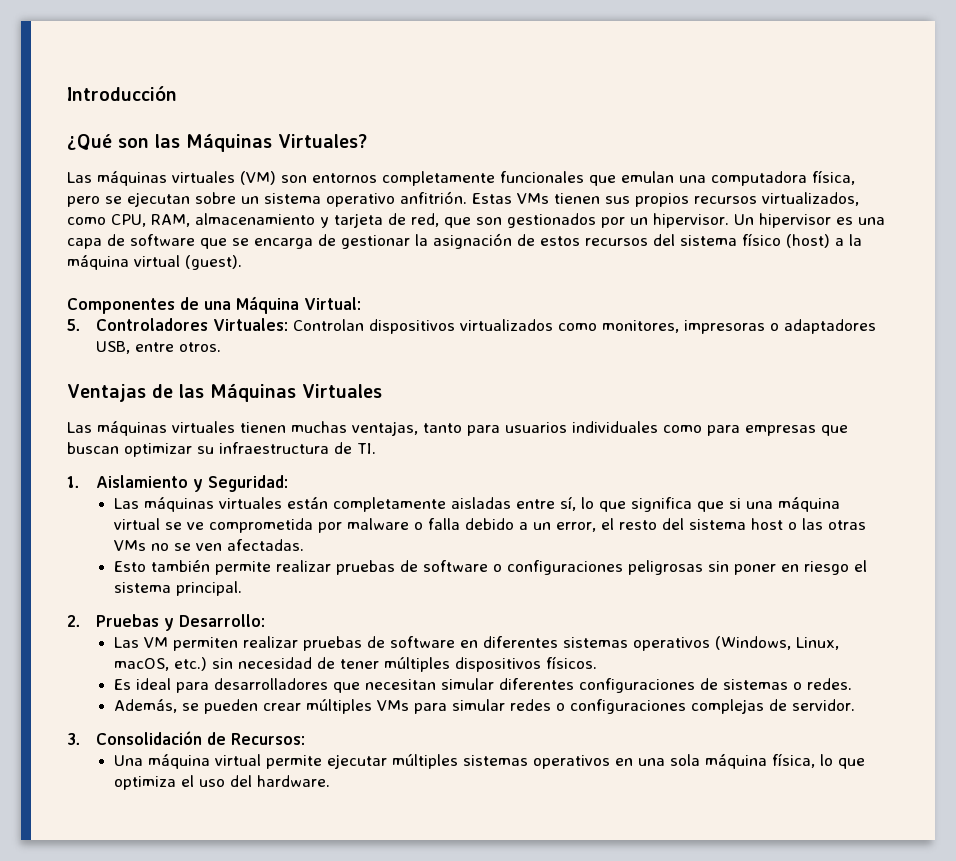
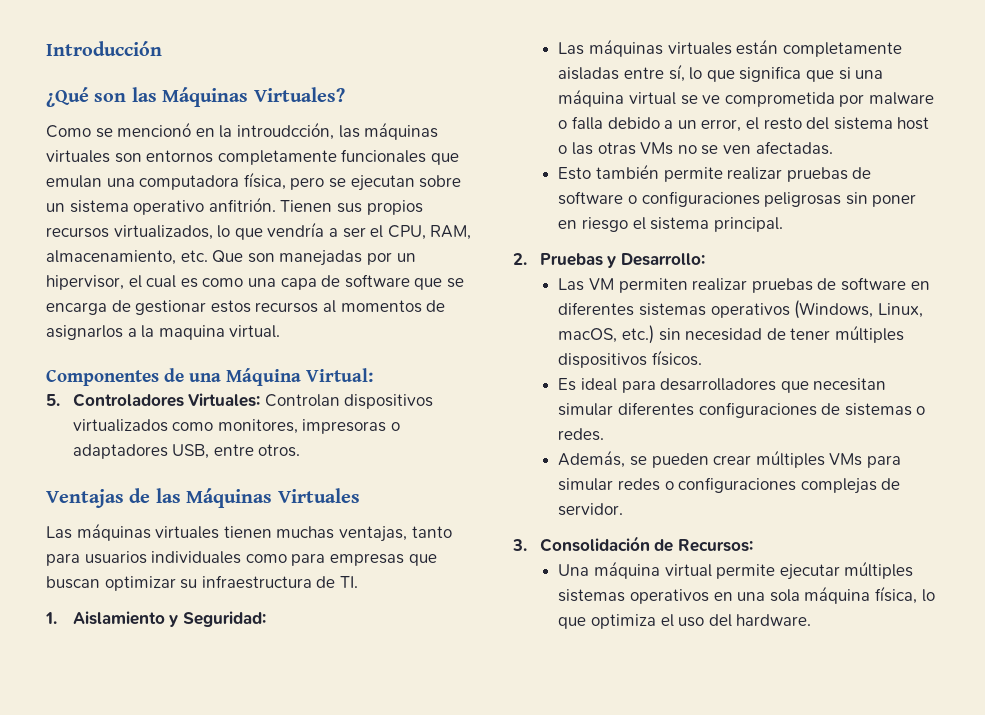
- Las máquinas virtuales (VM) son entornos completamente funcionales que emulan una computadora física, pero se ejecutan sobre un sistema operativo anfitrión.
+ Como se mencionó en la introudcción, las máquinas virtuales son entornos completamente funcionales que emulan una computadora física, pero se ejecutan sobre un sistema operativo anfitrión.
- Estas VMs tienen sus propios recursos virtualizados, como CPU, RAM, almacenamiento y tarjeta de red, que son gestionados por un hipervisor. Un hipervisor es una capa de software que se encarga de gestionar la asignación de estos recursos del sistema físico (host) a la máquina virtual (guest).
+ Tienen sus propios recursos virtualizados, lo que vendría a ser el CPU, RAM, almacenamiento, etc. Que son manejadas por un hipervisor, el cual es como una capa de software que se encarga de gestionar estos recursos al momentos de asignarlos a la maquina virtual.

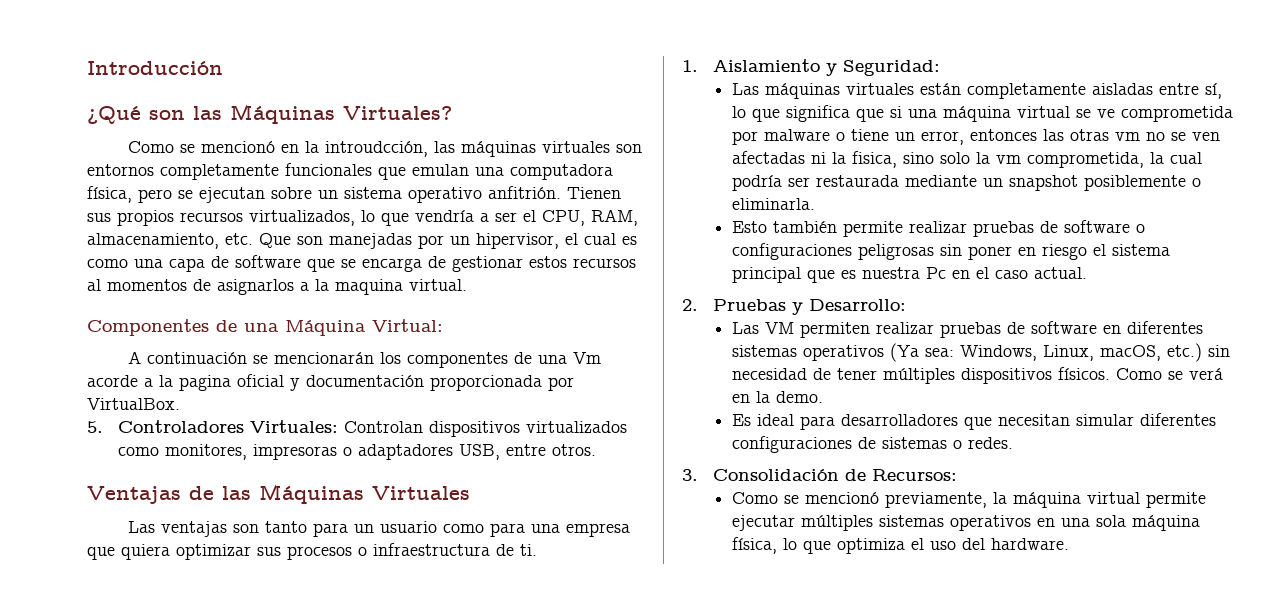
+ A continuación se mencionarán los componentes de una Vm acorde a la pagina oficial y documentación proporcionada por VirtualBox.
- Las máquinas virtuales tienen muchas ventajas, tanto para usuarios individuales como para empresas que buscan optimizar su infraestructura de TI.
+ Las ventajas son tanto para un usuario como para una empresa que quiera optimizar sus procesos o infraestructura de ti.
- Las máquinas virtuales están completamente aisladas entre sí, lo que significa que si una máquina virtual se ve comprometida por malware o falla debido a un error, el resto del sistema host o las otras VMs no se ven afectadas.
+ Las máquinas virtuales están completamente aisladas entre sí, lo que significa que si una máquina virtual se ve comprometida por malware o tiene un error, entonces las otras vm no se ven afectadas ni la fisica, sino solo la vm comprometida, la cual podría ser restaurada mediante un snapshot posiblemente o eliminarla.
- Esto también permite realizar pruebas de software o configuraciones peligrosas sin poner en riesgo el sistema principal.
+ Esto también permite realizar pruebas de software o configuraciones peligrosas sin poner en riesgo el sistema principal que es nuestra Pc en el caso actual.
- Las VM permiten realizar pruebas de software en diferentes sistemas operativos (Windows, Linux, macOS, etc.) sin necesidad de tener múltiples dispositivos físicos.
+ Las VM permiten realizar pruebas de software en diferentes sistemas operativos (Ya sea: Windows, Linux, macOS, etc.) sin necesidad de tener múltiples dispositivos físicos. Como se verá en la demo.
- Además, se pueden crear múltiples VMs para simular redes o configuraciones complejas de servidor.
- Una máquina virtual permite ejecutar múltiples sistemas operativos en una sola máquina física, lo que optimiza el uso del hardware.
+ Como se mencionó previamente, la máquina virtual permite ejecutar múltiples sistemas operativos en una sola máquina física, lo que optimiza el uso del hardware.

